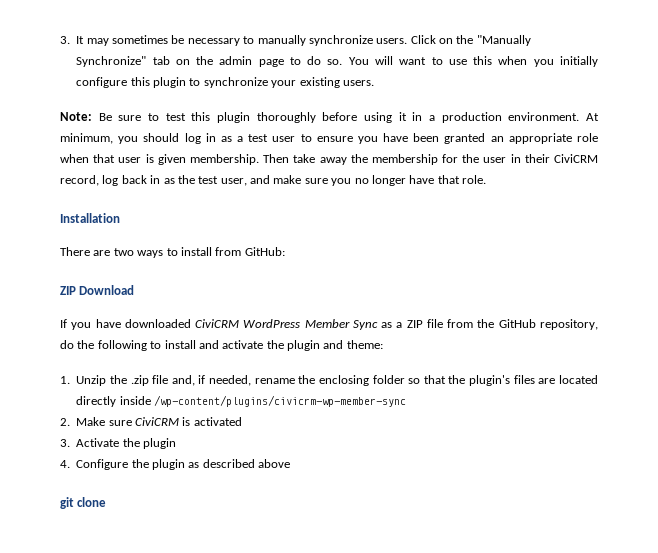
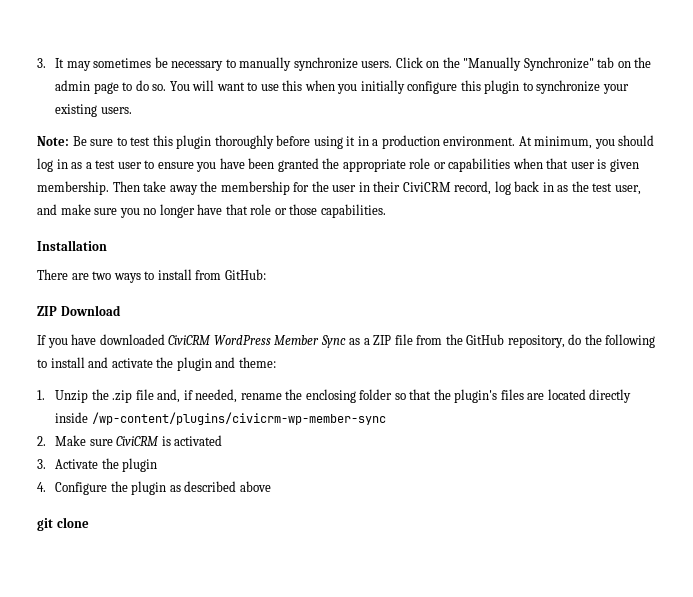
- At minimum, you should log in as a test user to ensure you have been granted an appropriate role when that user is given membership.
+ At minimum, you should log in as a test user to ensure you have been granted the appropriate role or capabilities when that user is given membership.
- Then take away the membership for the user in their CiviCRM record, log back in as the test user, and make sure you no longer have that role.
+ Then take away the membership for the user in their CiviCRM record, log back in as the test user, and make sure you no longer have that role or those capabilities.

